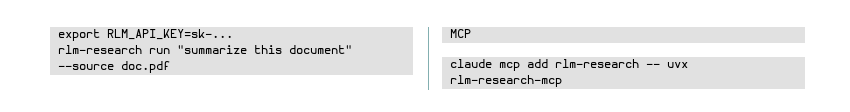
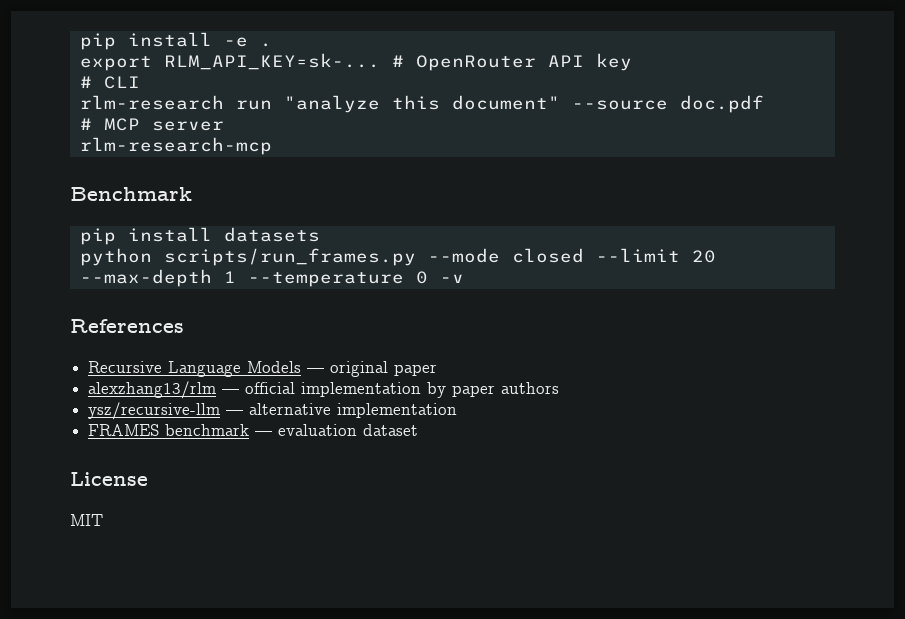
- export RLM_API_KEY=sk-...
+ pip install -e .
+ export RLM_API_KEY=sk-... # OpenRouter API key
+ # CLI
- rlm-research run "summarize this document" --source doc.pdf
+ rlm-research run "analyze this document" --source doc.pdf
- MCP
- claude mcp add rlm-research -- uvx rlm-research-mcp
+ # MCP server
+ rlm-research-mcp
+ Benchmark
+ pip install datasets
+ python scripts/run_frames.py --mode closed --limit 20 --max-depth 1 --temperature 0 -v
+ References
+ Recursive Language Models — original paper
+ alexzhang13/rlm — official implementation by paper authors
+ ysz/recursive-llm — alternative implementation
+ FRAMES benchmark — evaluation dataset
+ License
+ MIT

